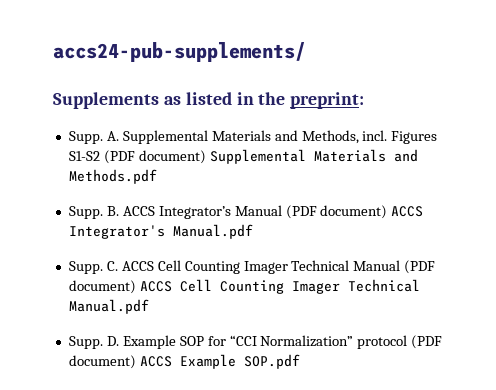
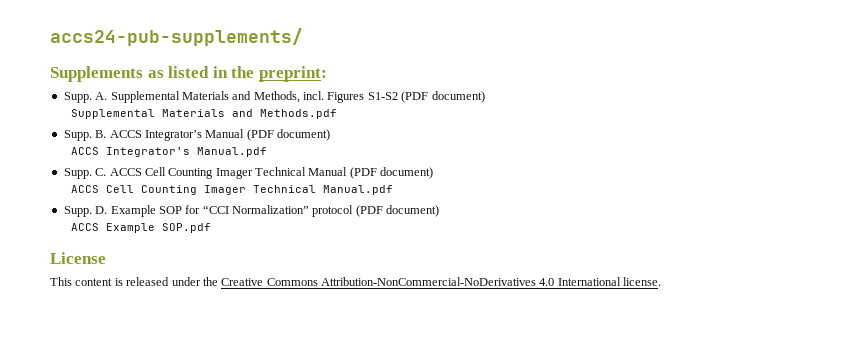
- A. Supplemental Materials and Methods, incl. Figures S1-S2 (PDF document) Supplemental Materials and Methods.pdf
+ A. Supplemental Materials and Methods, incl. Figures S1-S2 (PDF document)
+ Supplemental Materials and Methods.pdf
- B. ACCS Integrator’s Manual (PDF document) ACCS Integrator's Manual.pdf
+ B. ACCS Integrator’s Manual (PDF document)
+ ACCS Integrator's Manual.pdf
- C. ACCS Cell Counting Imager Technical Manual (PDF document) ACCS Cell Counting Imager Technical Manual.pdf
+ C. ACCS Cell Counting Imager Technical Manual (PDF document)
+ ACCS Cell Counting Imager Technical Manual.pdf
- D. Example SOP for “CCI Normalization” protocol (PDF document) ACCS Example SOP.pdf
+ D. Example SOP for “CCI Normalization” protocol (PDF document)
+ ACCS Example SOP.pdf
+ License
+ This content is released under the Creative Commons Attribution-NonCommercial-NoDerivatives 4.0 International license.

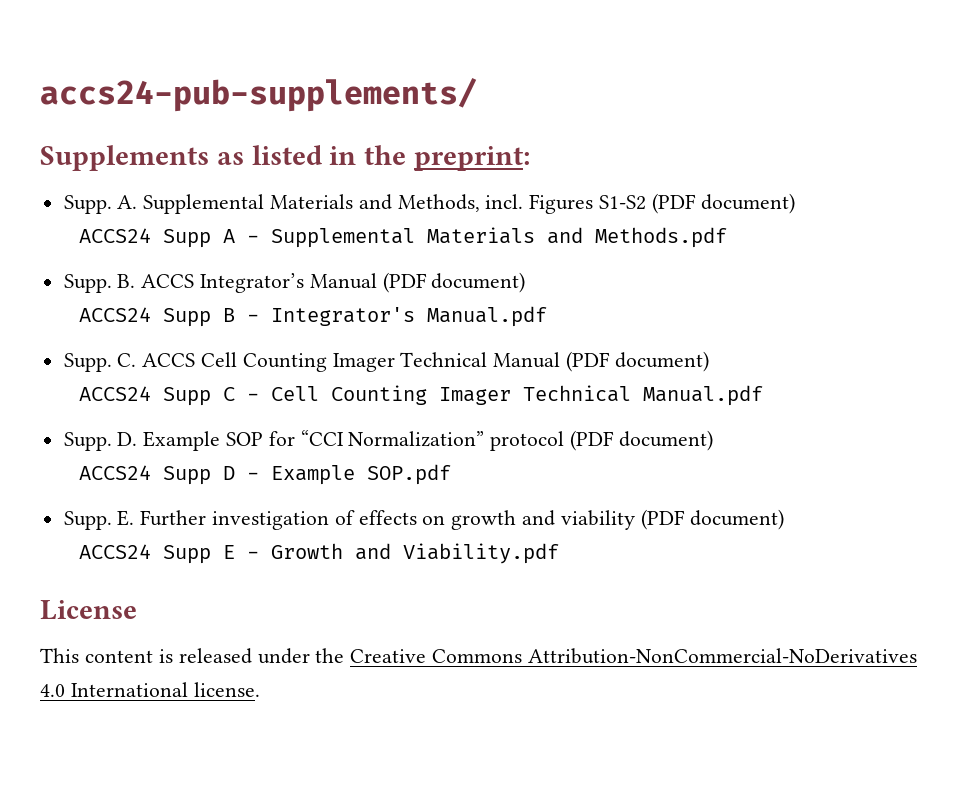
- Supplemental Materials and Methods.pdf
+ ACCS24 Supp A - Supplemental Materials and Methods.pdf
- ACCS Integrator's Manual.pdf
+ ACCS24 Supp B - Integrator's Manual.pdf
- ACCS Cell Counting Imager Technical Manual.pdf
+ ACCS24 Supp C - Cell Counting Imager Technical Manual.pdf
- ACCS Example SOP.pdf
+ ACCS24 Supp D - Example SOP.pdf
+ Supp. E. Further investigation of effects on growth and viability (PDF document)
+ ACCS24 Supp E - Growth and Viability.pdf

